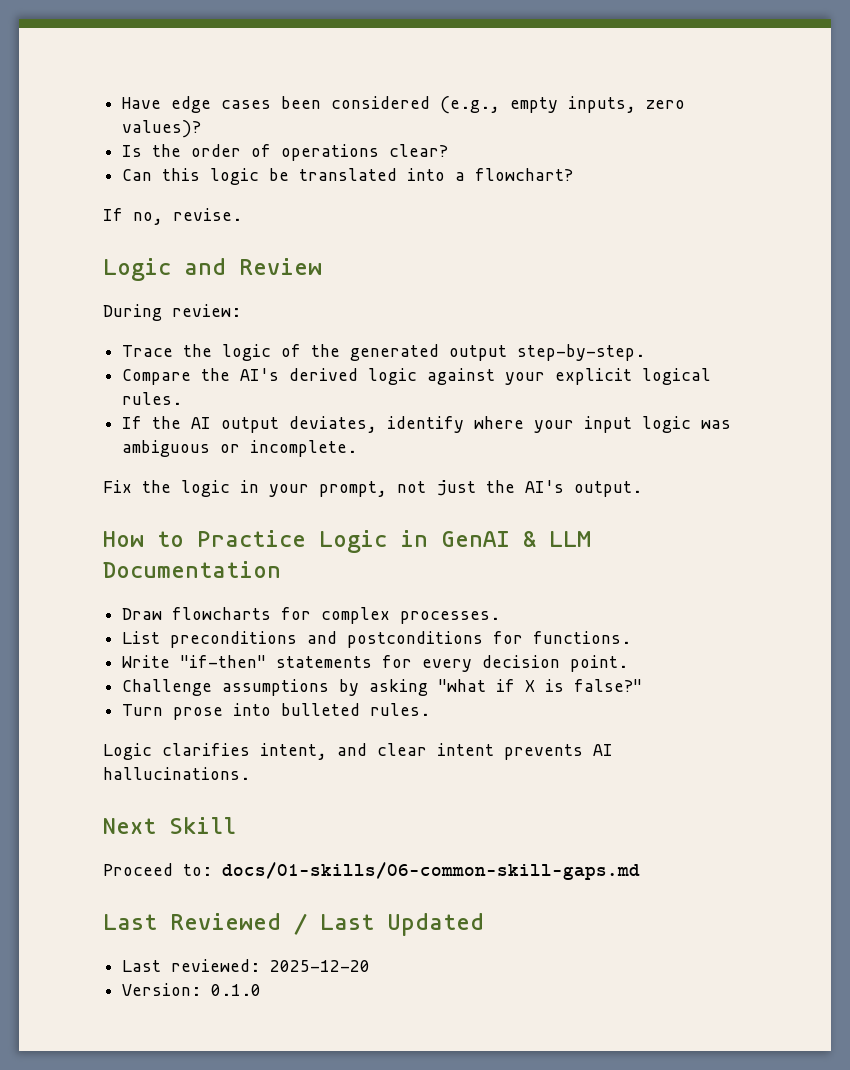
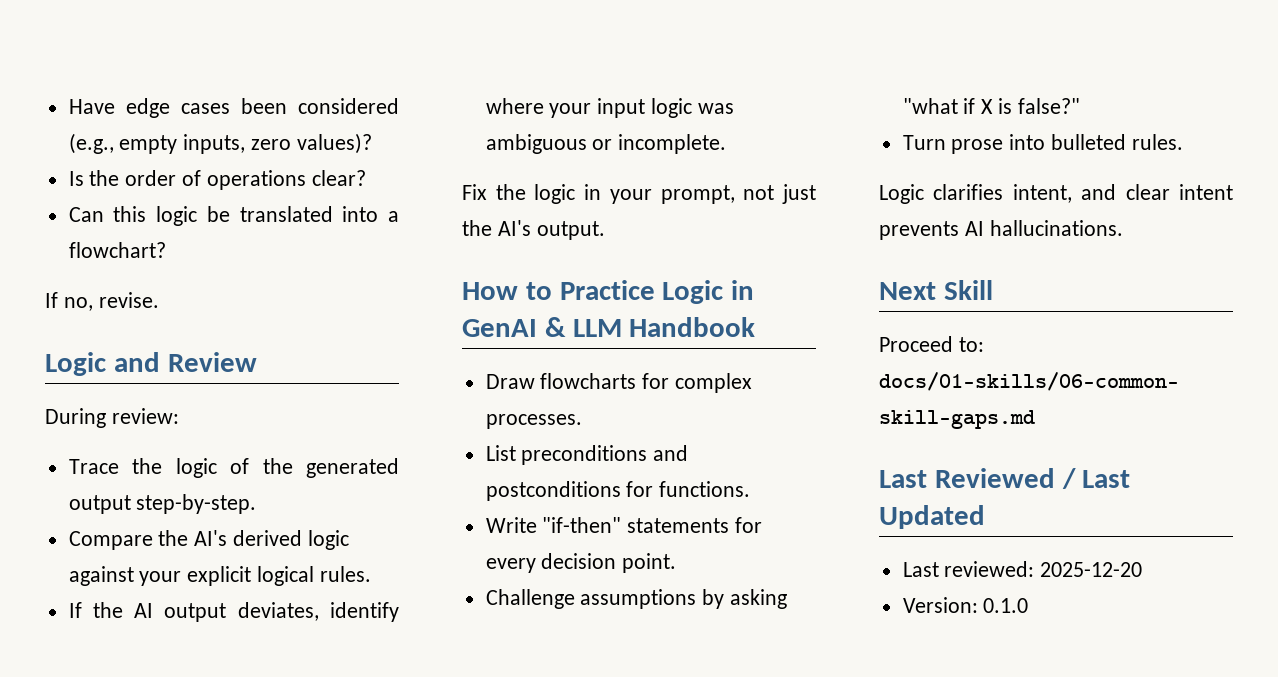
- How to Practice Logic in GenAI & LLM Documentation
+ How to Practice Logic in GenAI & LLM Handbook

